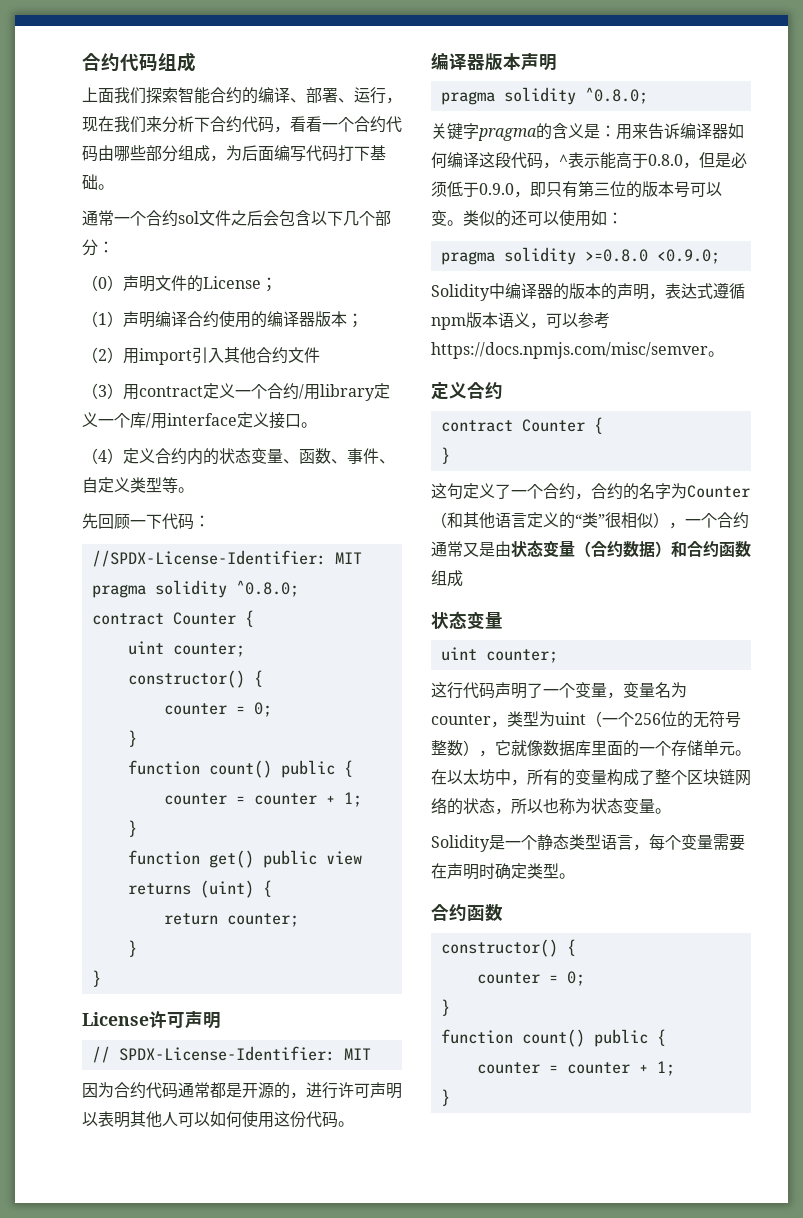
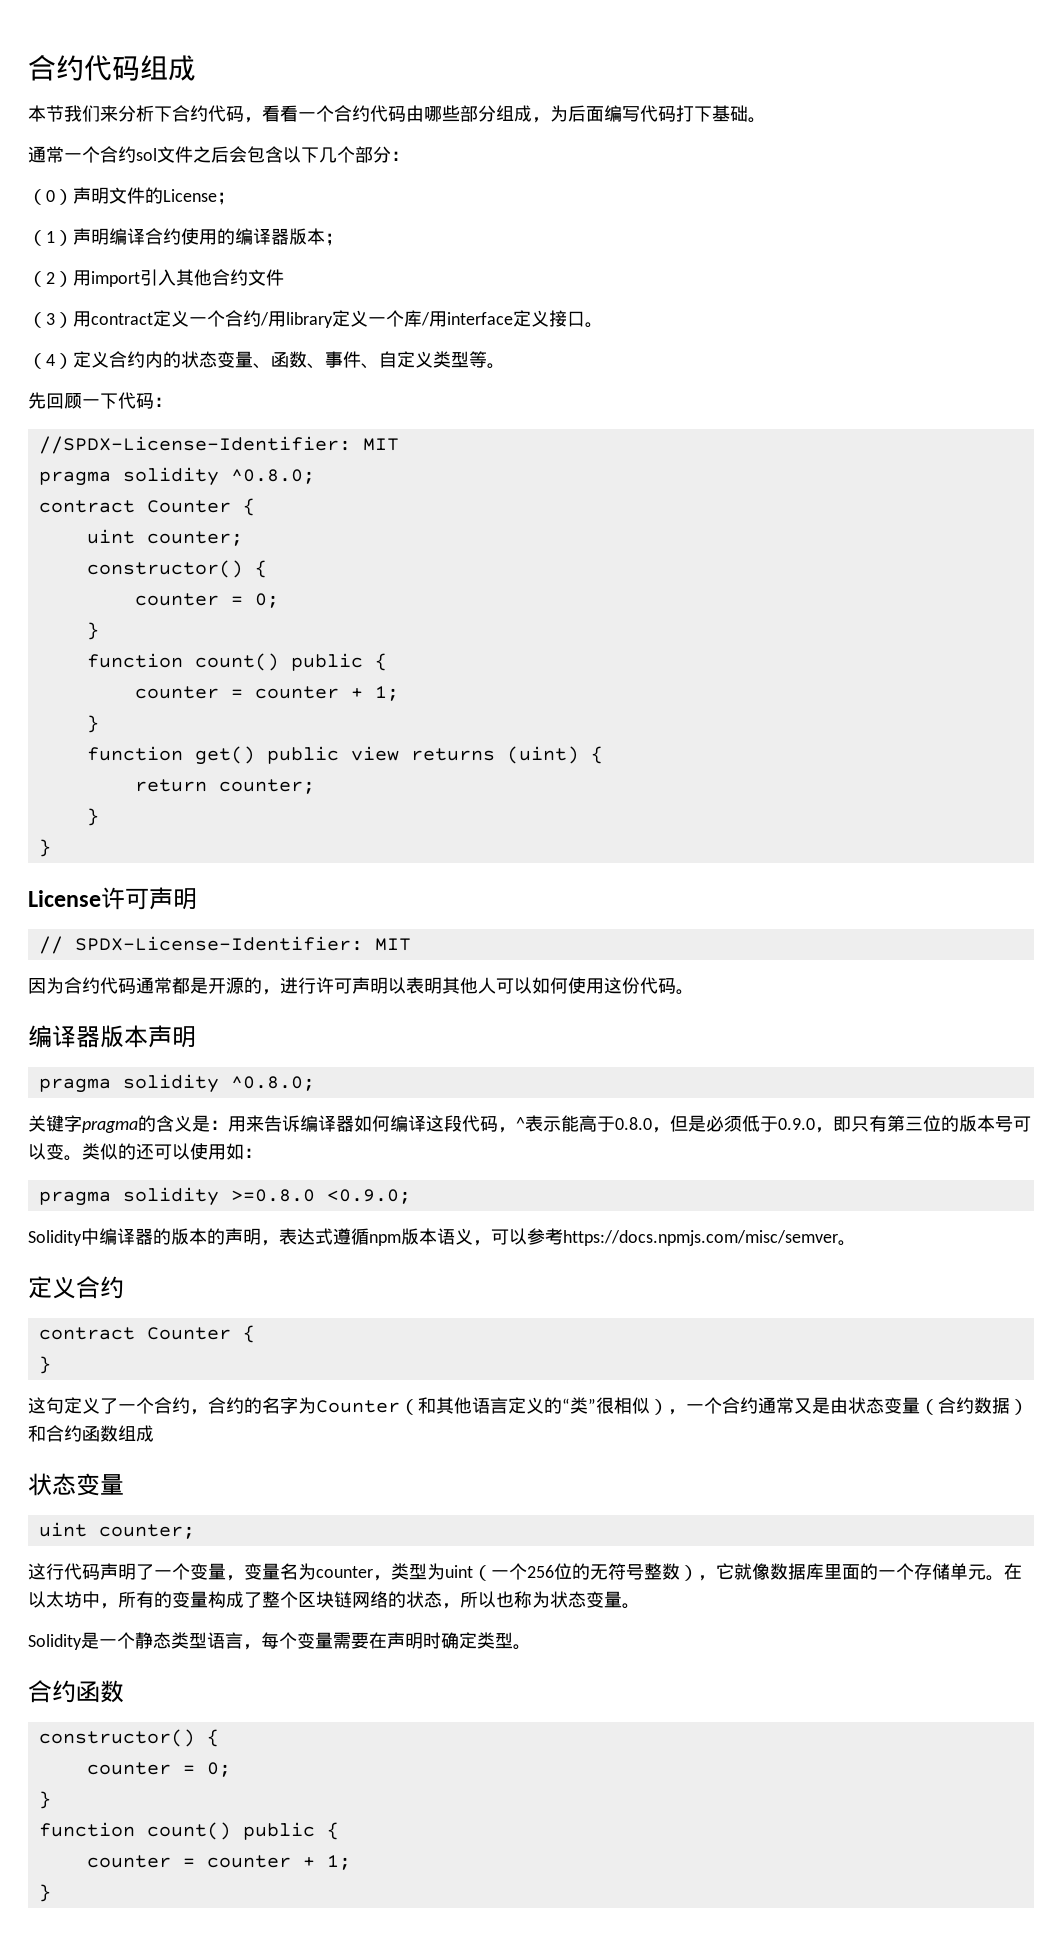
- 上面我们探索智能合约的编译、部署、运行，现在我们来分析下合约代码，看看一个合约代码由哪些部分组成，为后面编写代码打下基础。
+ 本节我们来分析下合约代码，看看一个合约代码由哪些部分组成，为后面编写代码打下基础。

